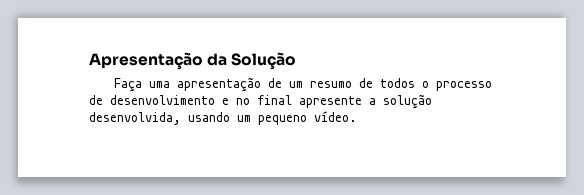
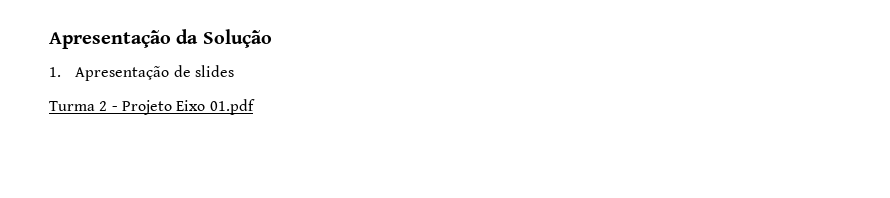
- Faça uma apresentação de um resumo de todos o processo de desenvolvimento e no final apresente a solução desenvolvida, usando um pequeno vídeo.
+ 1. Apresentação de slides
+ Turma 2 - Projeto Eixo 01.pdf

